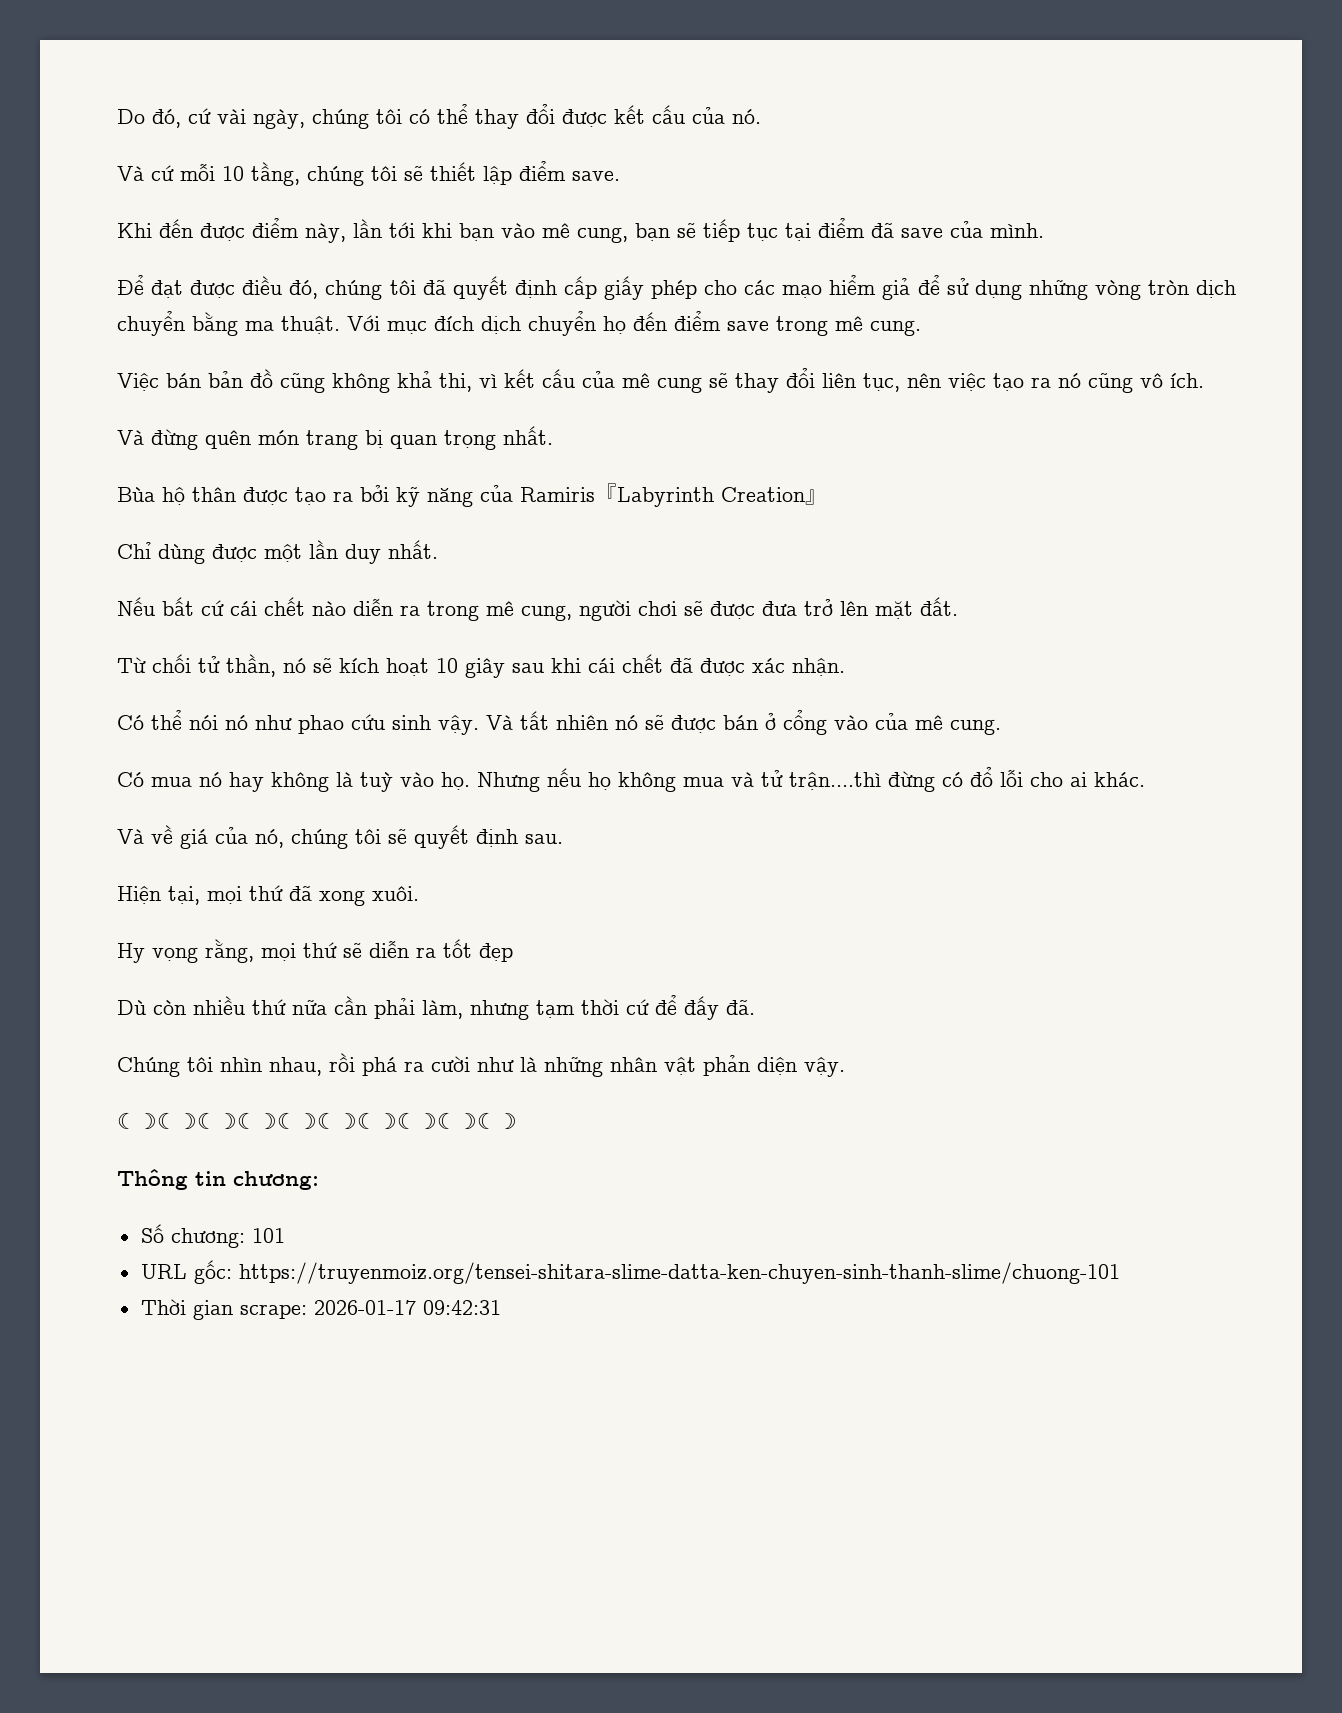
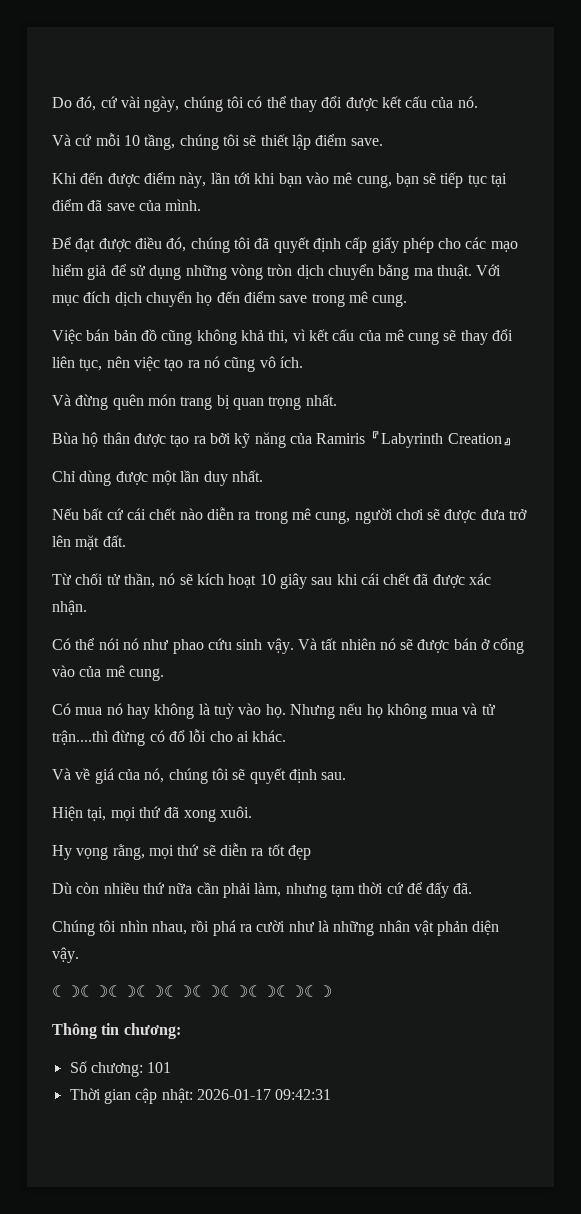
- URL gốc: https://truyenmoiz.org/tensei-shitara-slime-datta-ken-chuyen-sinh-thanh-slime/chuong-101
- Thời gian scrape: 2026-01-17 09:42:31
+ Thời gian cập nhật: 2026-01-17 09:42:31

